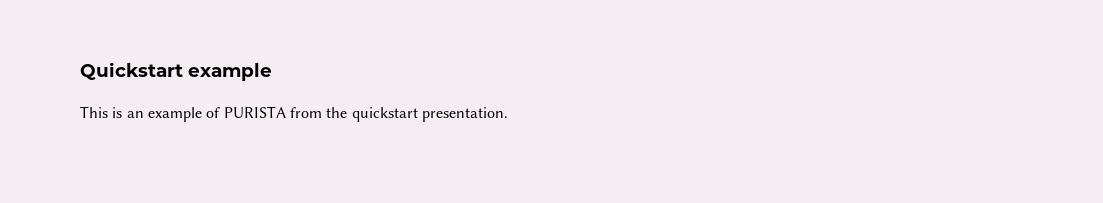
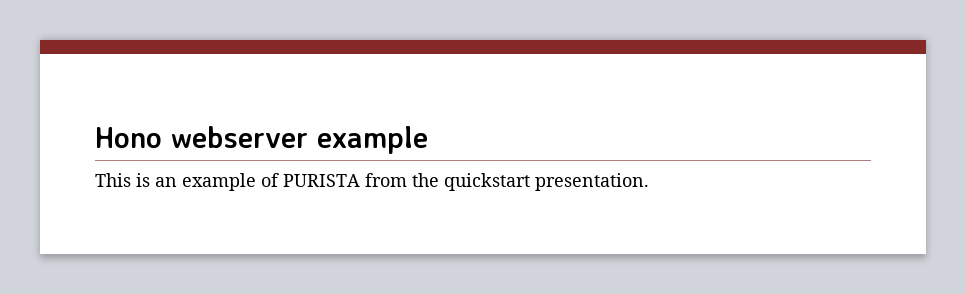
- Quickstart example
+ Hono webserver example

